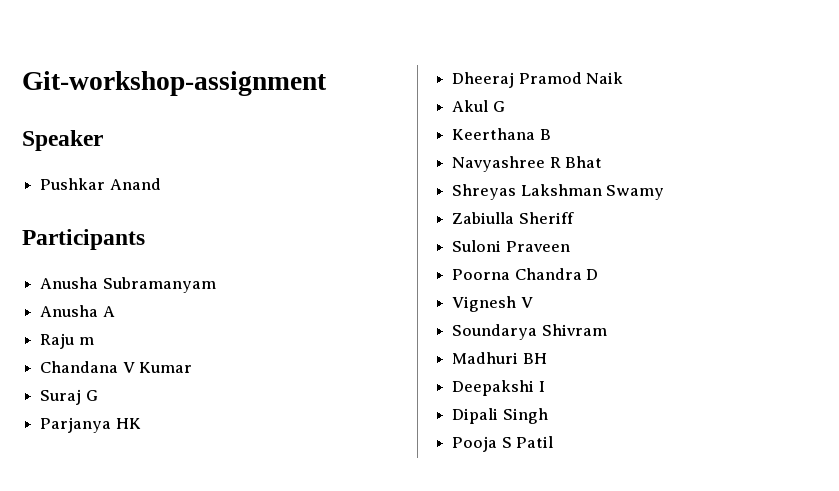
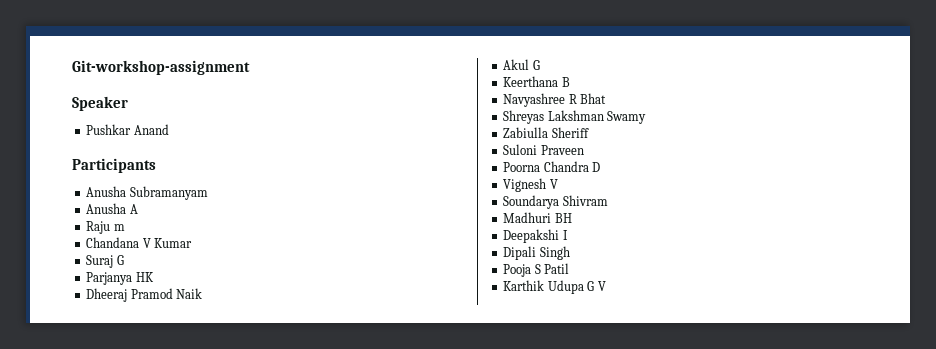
+ Karthik Udupa G V

